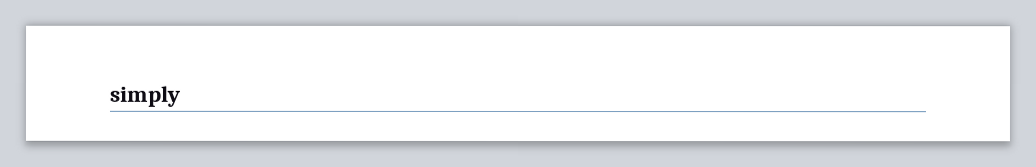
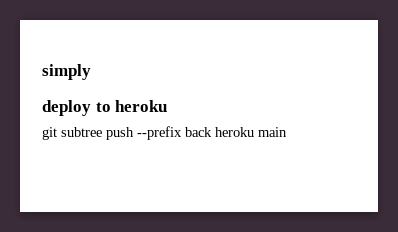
+ deploy to heroku
+ git subtree push --prefix back heroku main

